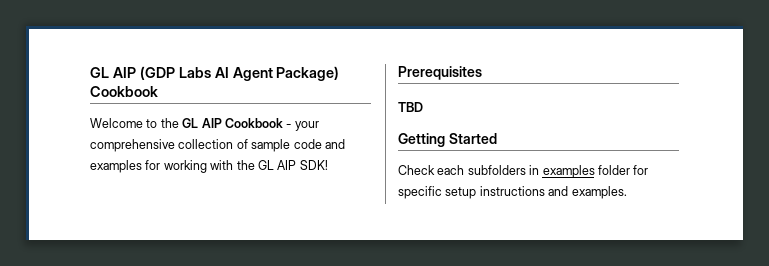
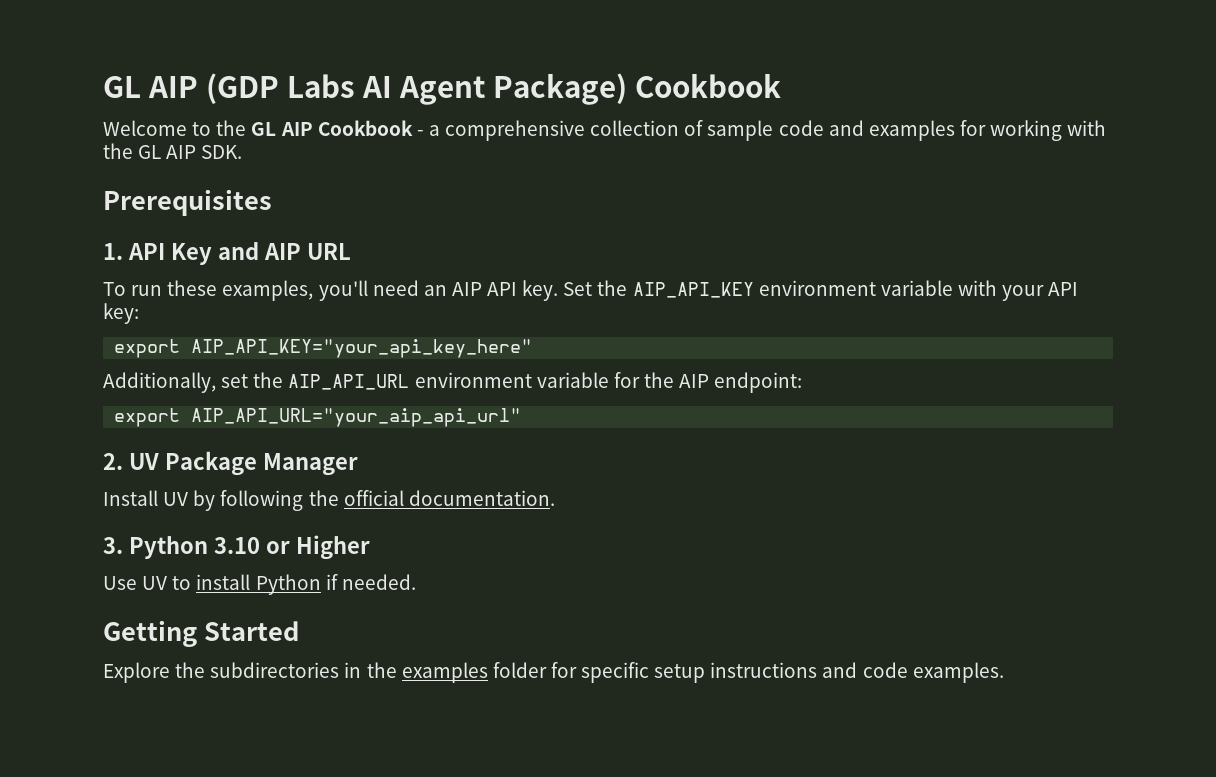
- Welcome to the GL AIP Cookbook - your comprehensive collection of sample code and examples for working with the GL AIP SDK!
+ Welcome to the GL AIP Cookbook - a comprehensive collection of sample code and examples for working with the GL AIP SDK.
- TBD
+ 1. API Key and AIP URL
+ To run these examples, you'll need an AIP API key. Set the AIP_API_KEY environment variable with your API key:
+ export AIP_API_KEY="your_api_key_here"
+ Additionally, set the AIP_API_URL environment variable for the AIP endpoint:
+ export AIP_API_URL="your_aip_api_url"
+ 2. UV Package Manager
+ Install UV by following the official documentation.
+ 3. Python 3.10 or Higher
+ Use UV to install Python if needed.
  Getting Started
- Check each subfolders in examples folder for specific setup instructions and examples.
+ Explore the subdirectories in the examples folder for specific setup instructions and code examples.

